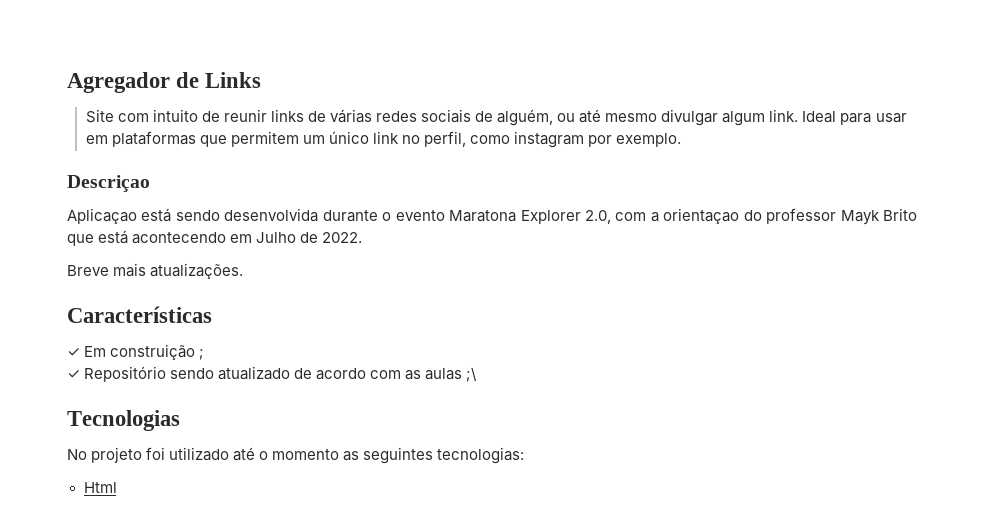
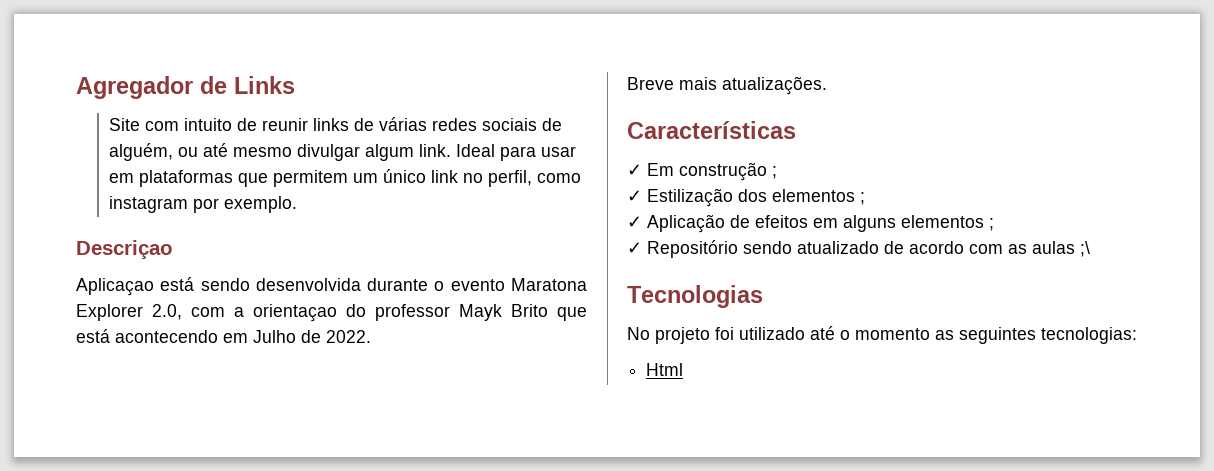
- ✓ Em construição ;
+ ✓ Em construção ;
+ ✓ Estilização dos elementos ;
+ ✓ Aplicação de efeitos em alguns elementos ;

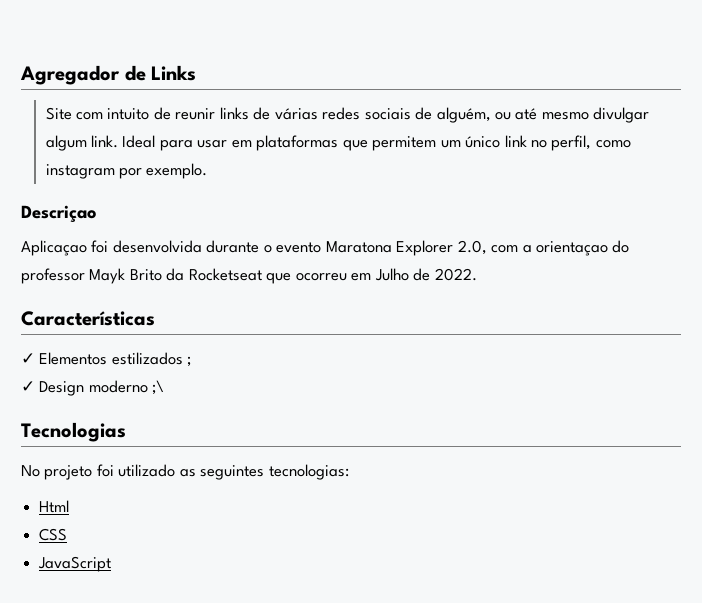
- Aplicaçao está sendo desenvolvida durante o evento Maratona Explorer 2.0, com a orientaçao do professor Mayk Brito que está acontecendo em Julho de 2022.
+ Aplicaçao foi desenvolvida durante o evento Maratona Explorer 2.0, com a orientaçao do professor Mayk Brito da Rocketseat que ocorreu em Julho de 2022.
- Breve mais atualizações.
- ✓ Em construção ;
- ✓ Estilização dos elementos ;
- ✓ Aplicação de efeitos em alguns elementos ;
- ✓ Repositório sendo atualizado de acordo com as aulas ;\
+ ✓ Elementos estilizados ;
+ ✓ Design moderno ;\
- No projeto foi utilizado até o momento as seguintes tecnologias:
+ No projeto foi utilizado as seguintes tecnologias:
+ CSS
+ JavaScript

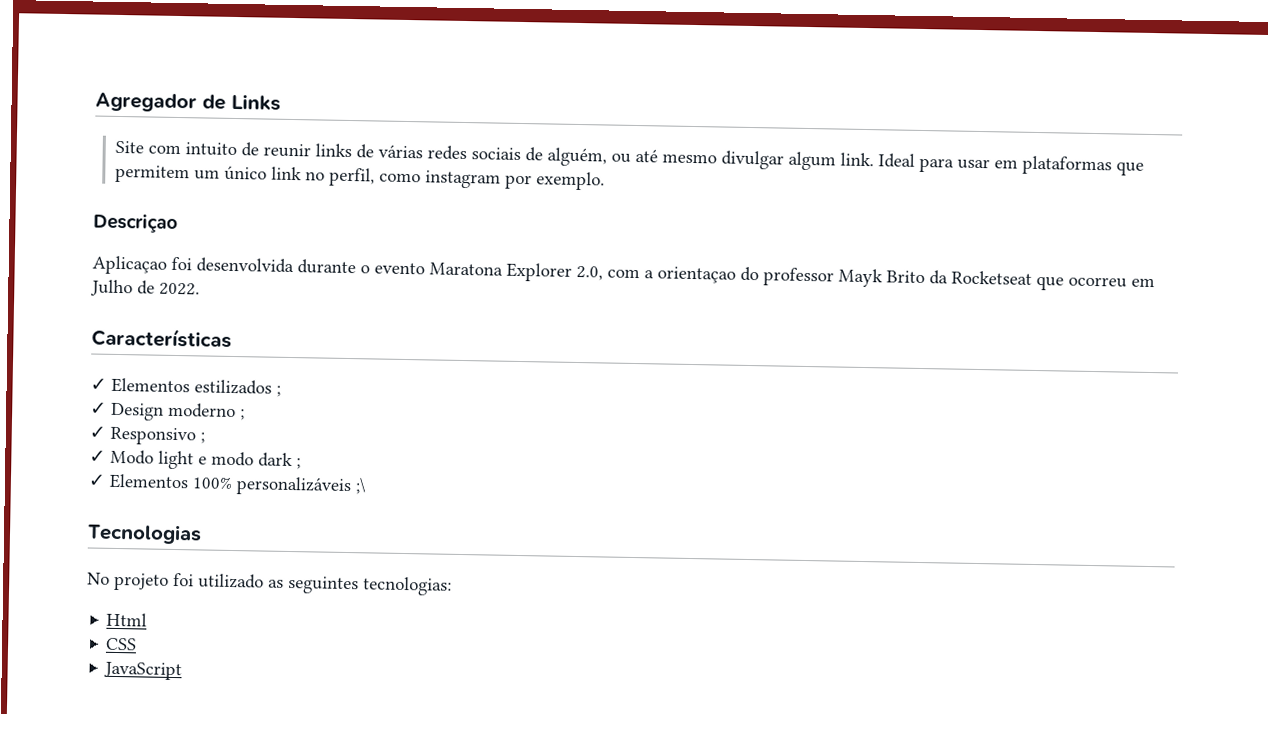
- ✓ Design moderno ;\
+ ✓ Design moderno ;
+ ✓ Responsivo ;
+ ✓ Modo light e modo dark ;
+ ✓ Elementos 100% personalizáveis ;\

